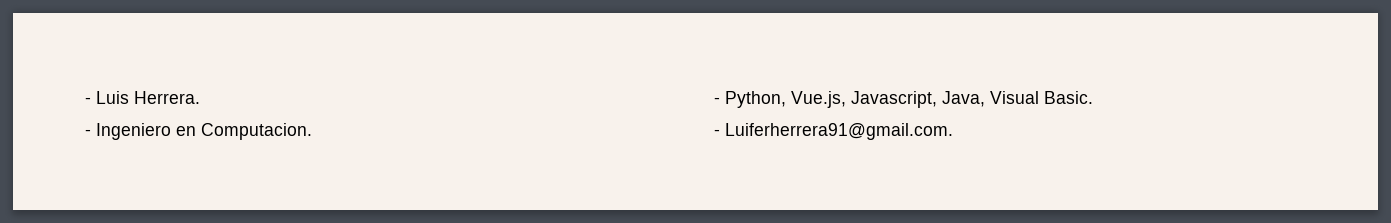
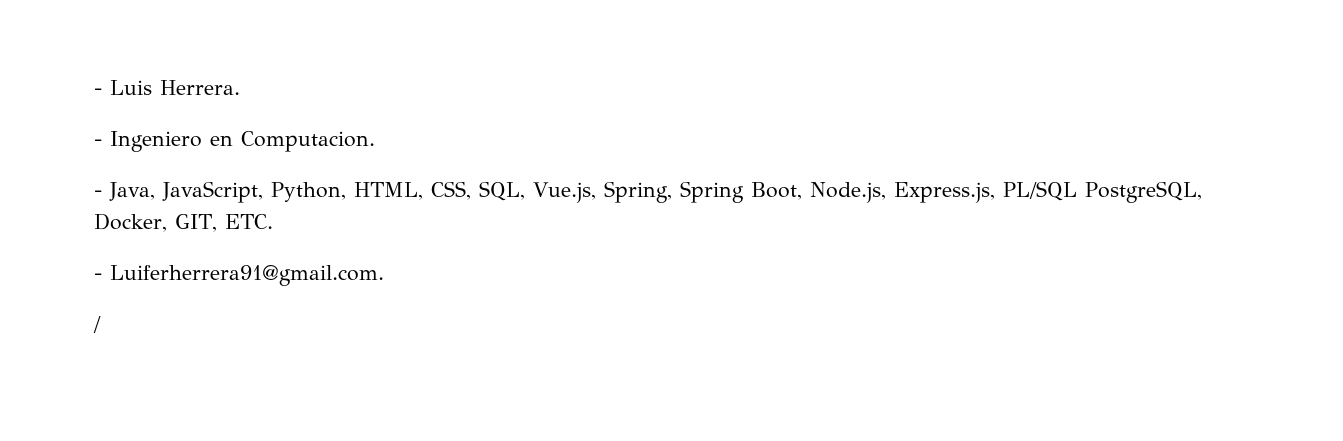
- - Python, Vue.js, Javascript, Java, Visual Basic.
+ - Java, JavaScript, Python, HTML, CSS, SQL, Vue.js, Spring, Spring Boot, Node.js, Express.js, PL/SQL PostgreSQL, Docker, GIT, ETC.
+ /

